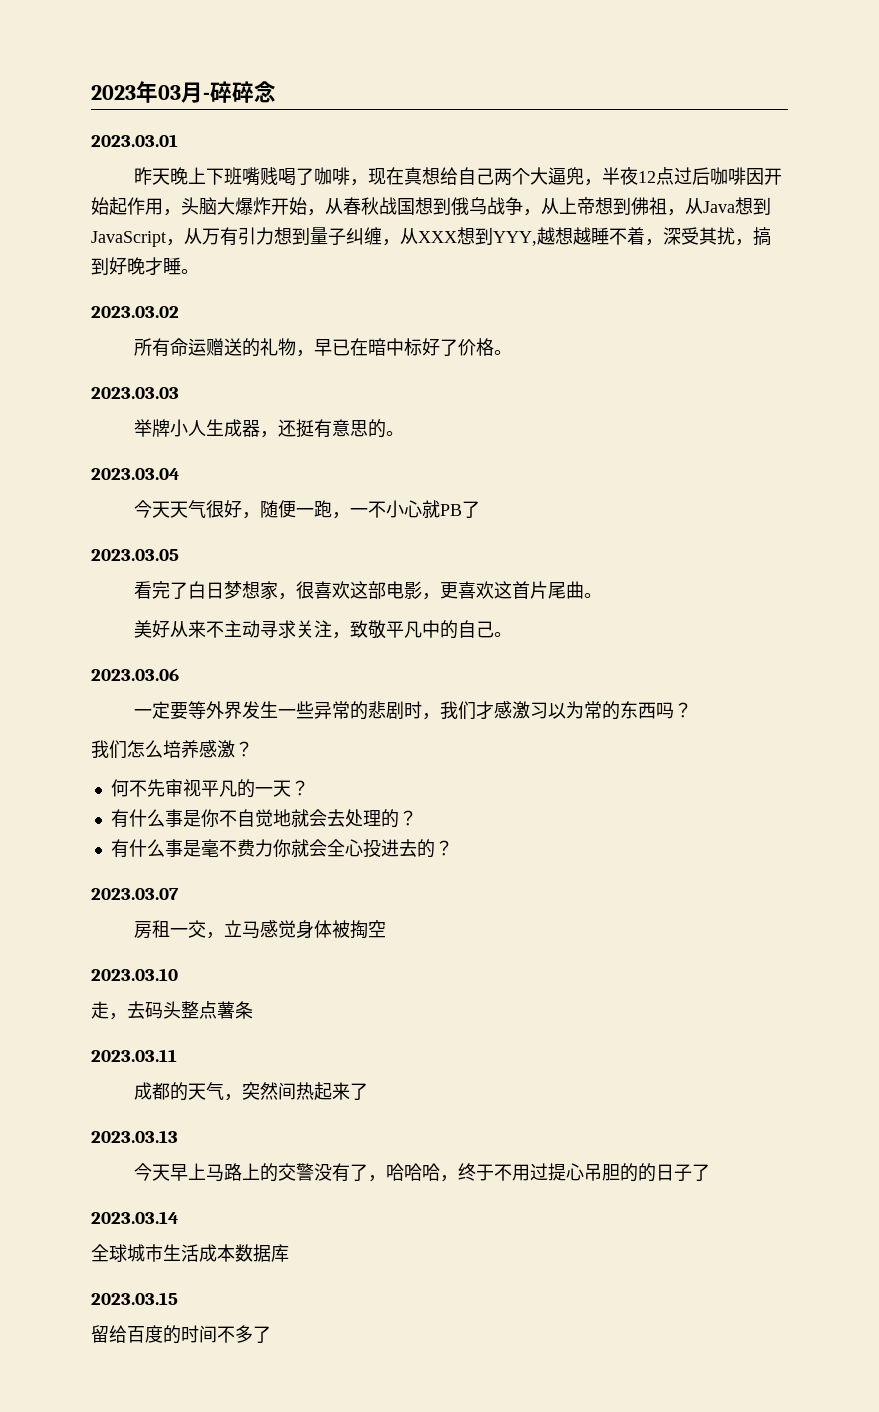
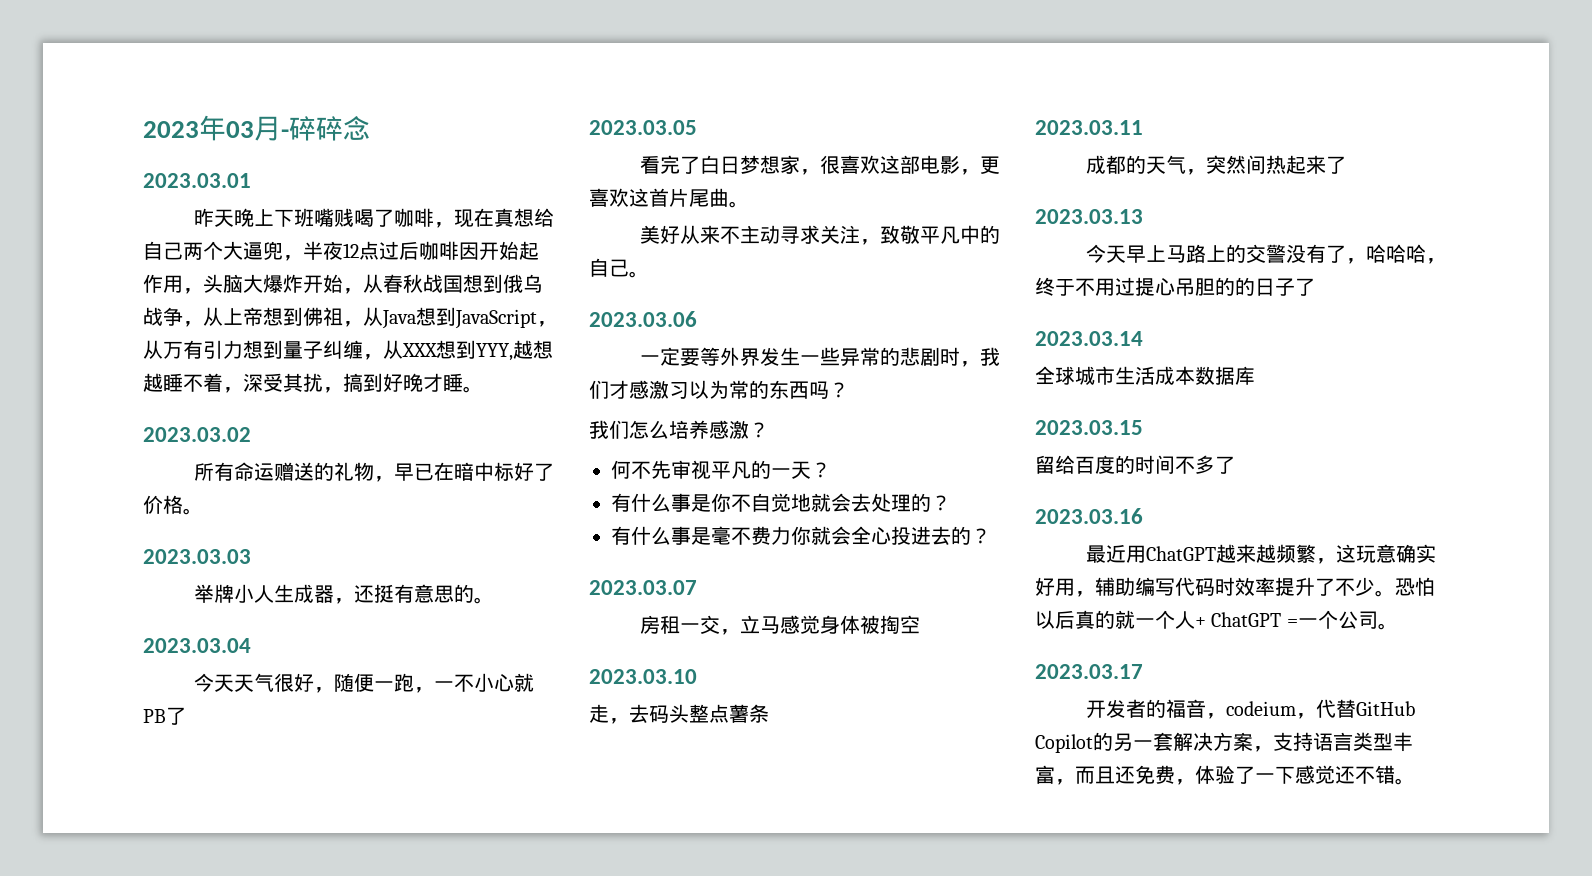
+ 2023.03.16
+ 最近用ChatGPT越来越频繁，这玩意确实好用，辅助编写代码时效率提升了不少。恐怕以后真的就一个人+ ChatGPT =一个公司。
+ 2023.03.17
+ 开发者的福音，codeium，代替GitHub Copilot的另一套解决方案，支持语言类型丰富，而且还免费，体验了一下感觉还不错。

